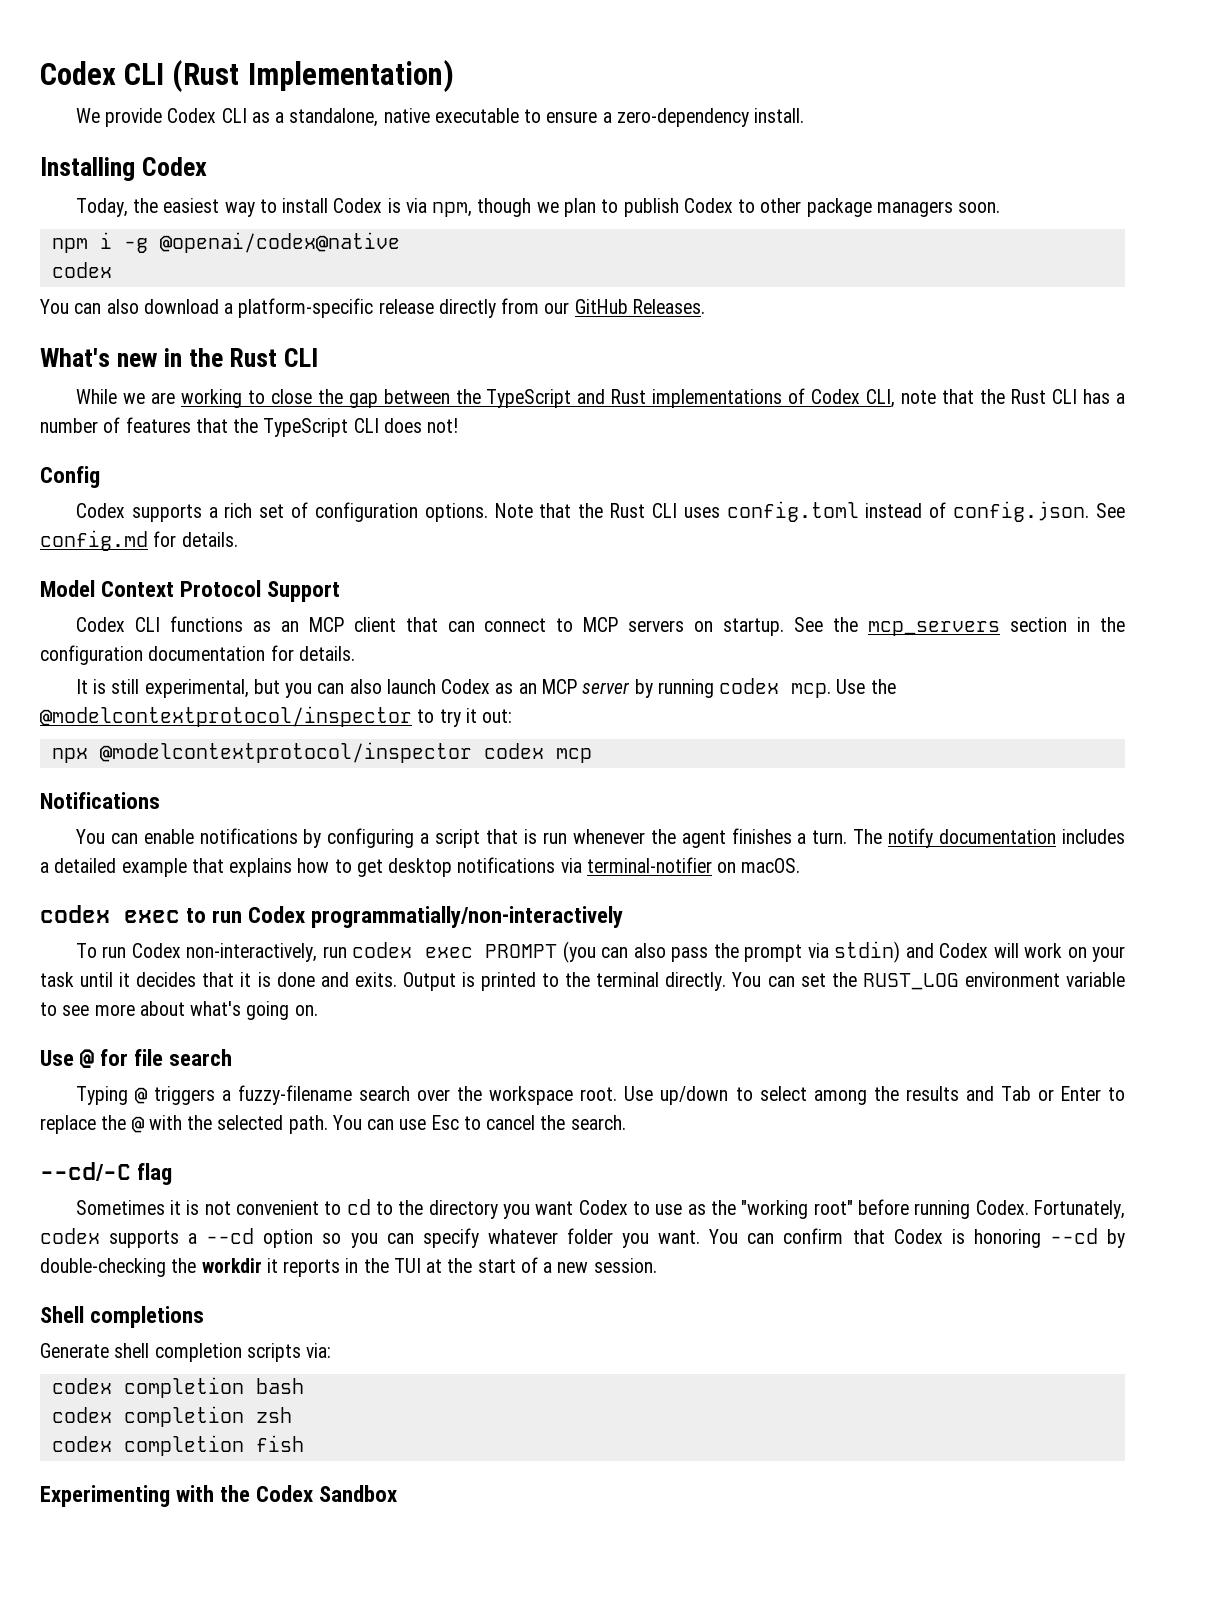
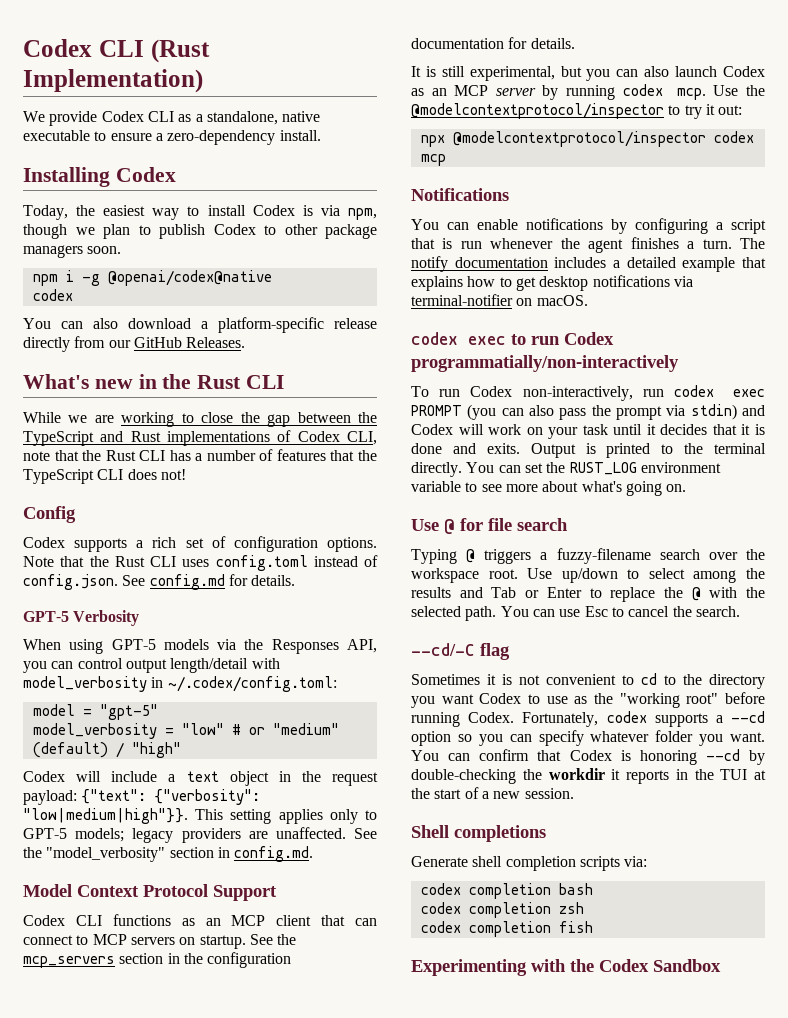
+ GPT-5 Verbosity
+ When using GPT‑5 models via the Responses API, you can control output length/detail with model_verbosity in ~/.codex/config.toml:
+ model = "gpt-5"
+ model_verbosity = "low" # or "medium" (default) / "high"
+ Codex will include a text object in the request payload: {"text": {"verbosity": "low|medium|high"}}. This setting applies only to GPT‑5 models; legacy providers are unaffected. See the "model_verbosity" section in config.md.

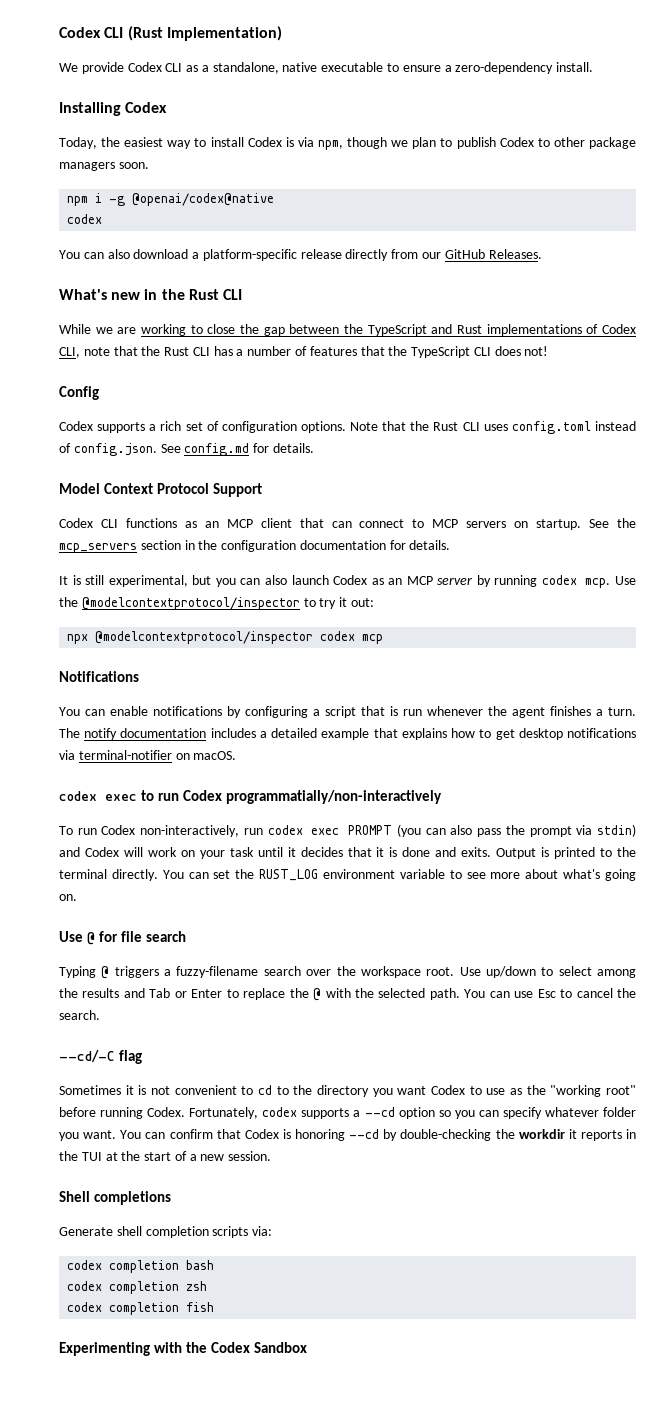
- GPT-5 Verbosity
- When using GPT‑5 models via the Responses API, you can control output length/detail with model_verbosity in ~/.codex/config.toml:
- model = "gpt-5"
- model_verbosity = "low" # or "medium" (default) / "high"
- Codex will include a text object in the request payload: {"text": {"verbosity": "low|medium|high"}}. This setting applies only to GPT‑5 models; legacy providers are unaffected. See the "model_verbosity" section in config.md.

